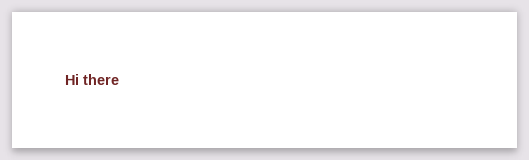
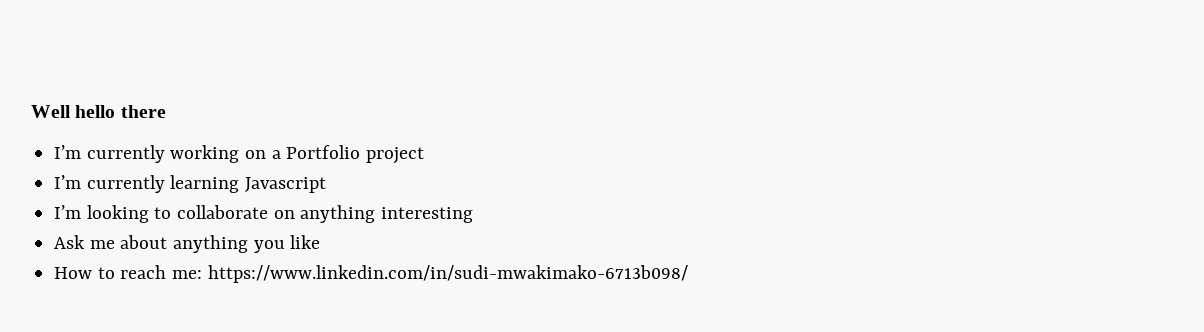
- Hi there
+ Well hello there
+ I’m currently working on a Portfolio project
+ I’m currently learning Javascript
+ I’m looking to collaborate on anything interesting
+ Ask me about anything you like
+ How to reach me: https://www.linkedin.com/in/sudi-mwakimako-6713b098/

